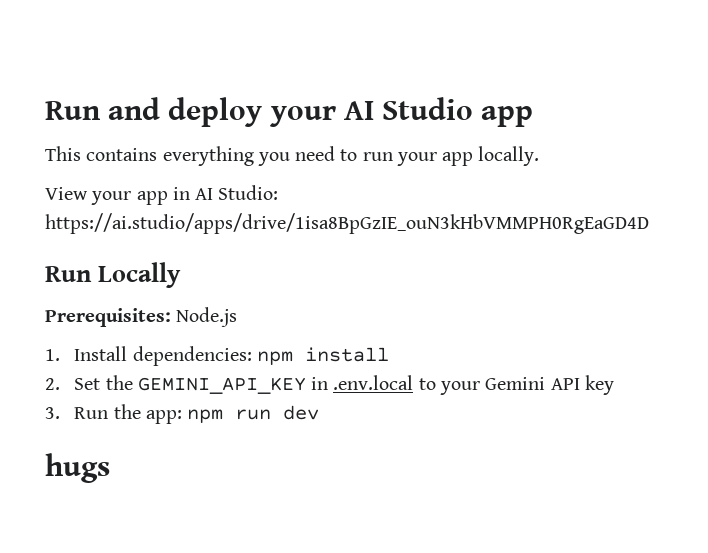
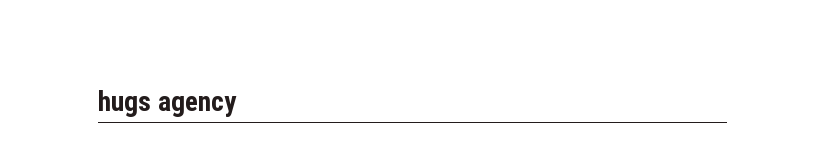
- Run and deploy your AI Studio app
- This contains everything you need to run your app locally.
- View your app in AI Studio: https://ai.studio/apps/drive/1isa8BpGzIE_ouN3kHbVMMPH0RgEaGD4D
- Run Locally
- Prerequisites: Node.js
- 1. Install dependencies: npm install
- 2. Set the GEMINI_API_KEY in .env.local to your Gemini API key
- 3. Run the app: npm run dev
- hugs
+ hugs agency

